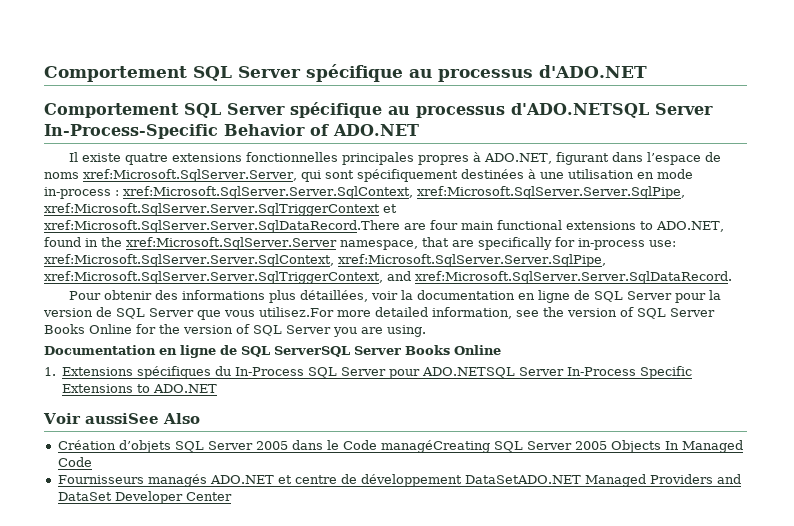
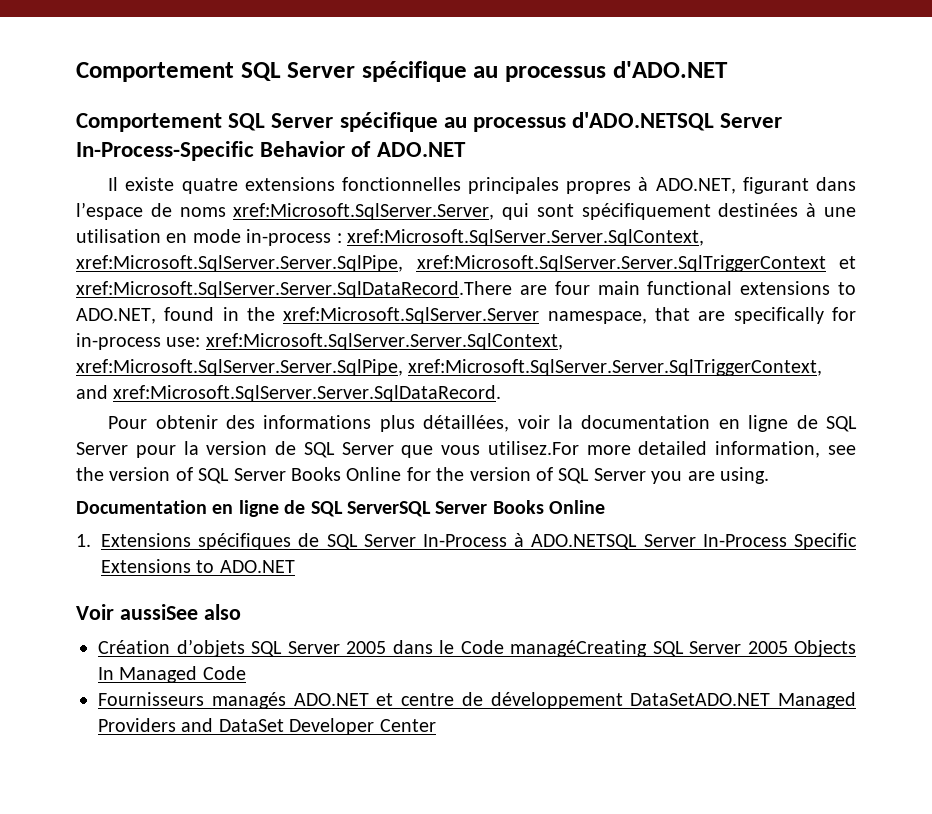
- 1. Extensions spécifiques du In-Process SQL Server pour ADO.NETSQL Server In-Process Specific Extensions to ADO.NET
+ 1. Extensions spécifiques de SQL Server In-Process à ADO.NETSQL Server In-Process Specific Extensions to ADO.NET
- Voir aussiSee Also
+ Voir aussiSee also

